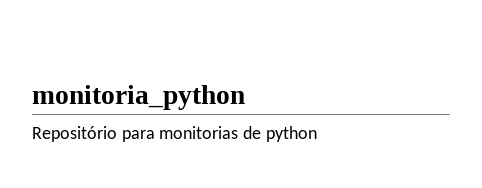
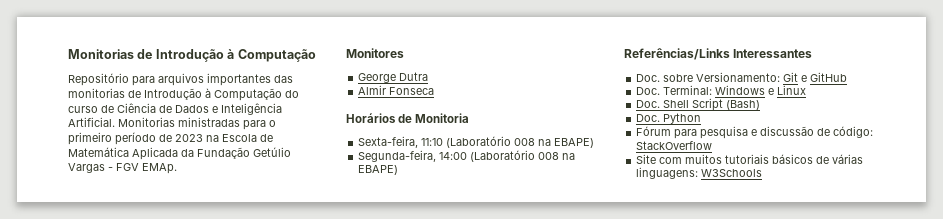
- monitoria_python
- Repositório para monitorias de python
+ Monitorias de Introdução à Computação
+ Repositório para arquivos importantes das monitorias de Introdução à Computação do curso de Ciência de Dados e Inteligência Artificial. Monitorias ministradas para o primeiro período de 2023 na Escola de Matemática Aplicada da Fundação Getúlio Vargas - FGV EMAp.
+ Monitores
+ George Dutra
+ Almir Fonseca
+ Horários de Monitoria
+ Sexta-feira, 11:10 (Laboratório 008 na EBAPE)
+ Segunda-feira, 14:00 (Laboratório 008 na EBAPE)
+ Referências/Links Interessantes
+ Doc. sobre Versionamento: Git e GitHub
+ Doc. Terminal: Windows e Linux
+ Doc. Shell Script (Bash)
+ Doc. Python
+ Fórum para pesquisa e discussão de código: StackOverflow
+ Site com muitos tutoriais básicos de várias linguagens: W3Schools

